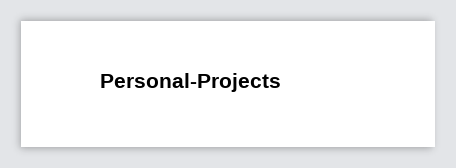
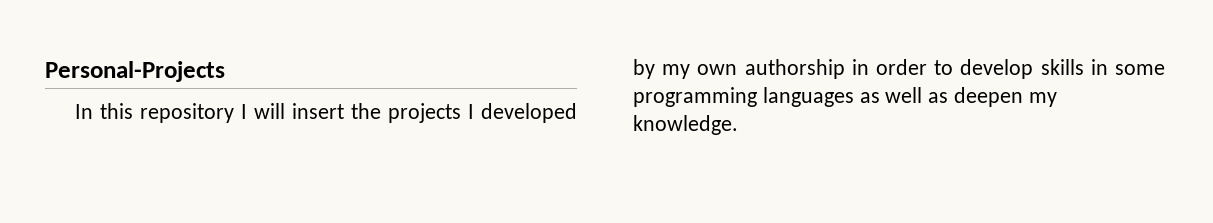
+ In this repository I will insert the projects I developed by my own authorship in order to develop skills in some programming languages as well as deepen my knowledge.

